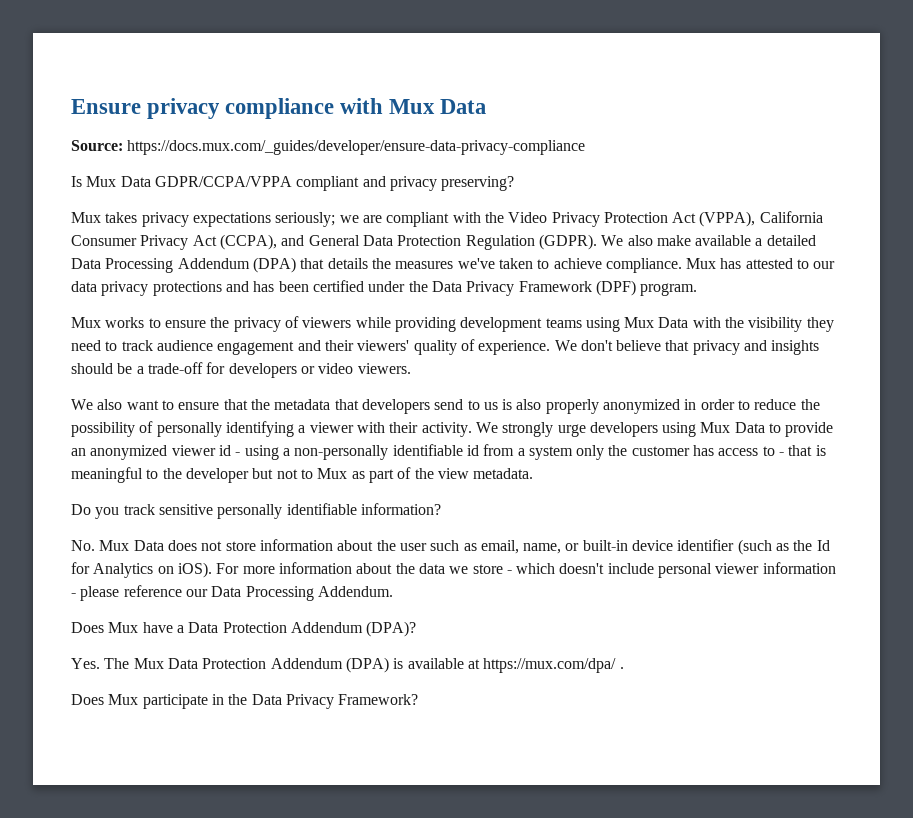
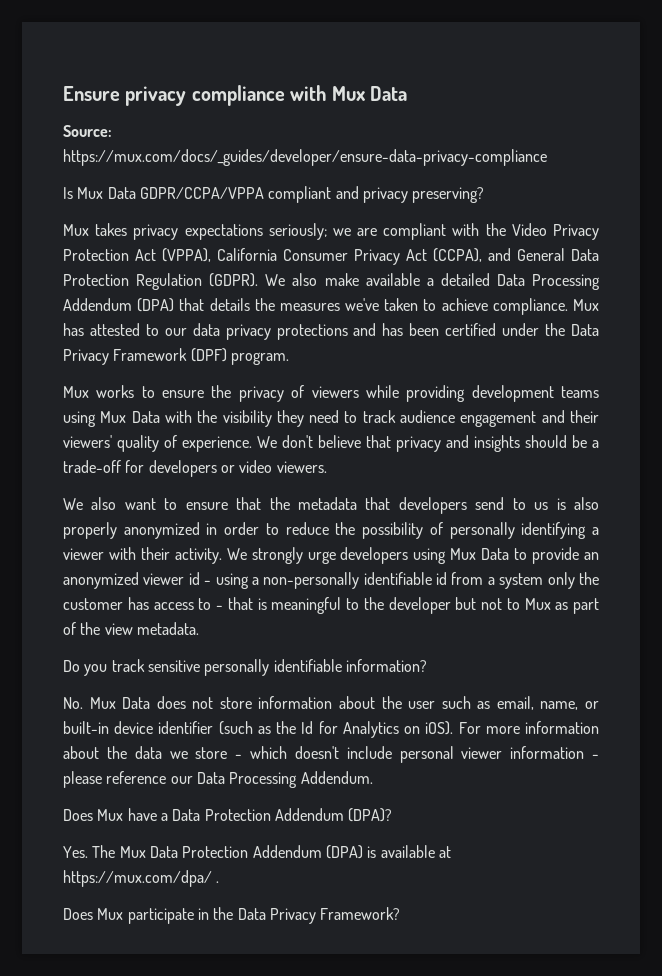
- Source: https://docs.mux.com/_guides/developer/ensure-data-privacy-compliance
+ Source: https://mux.com/docs/_guides/developer/ensure-data-privacy-compliance

